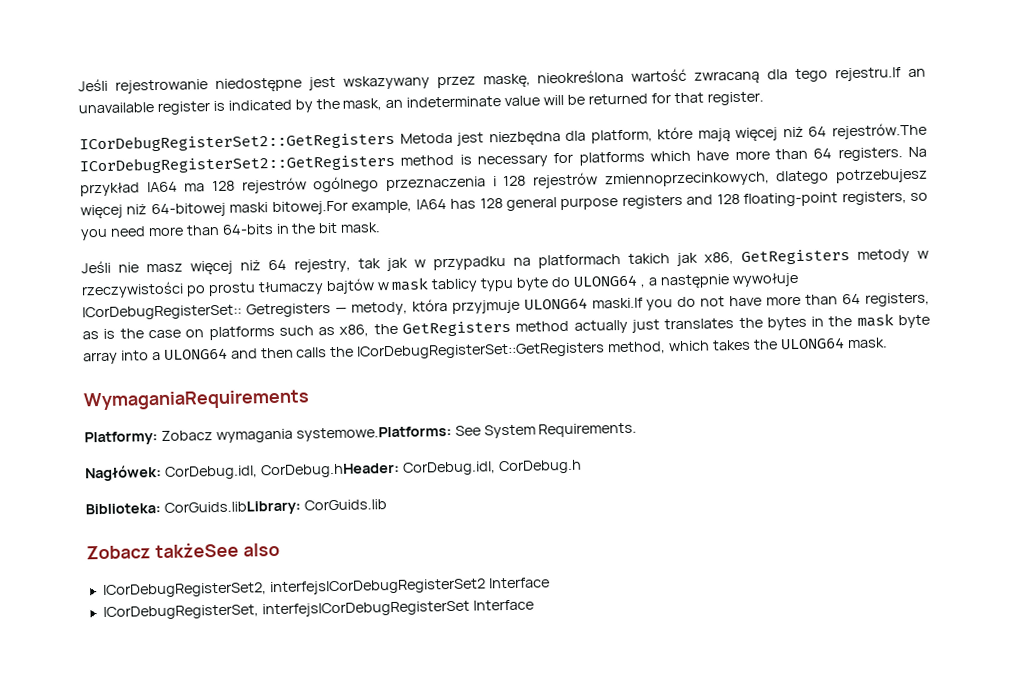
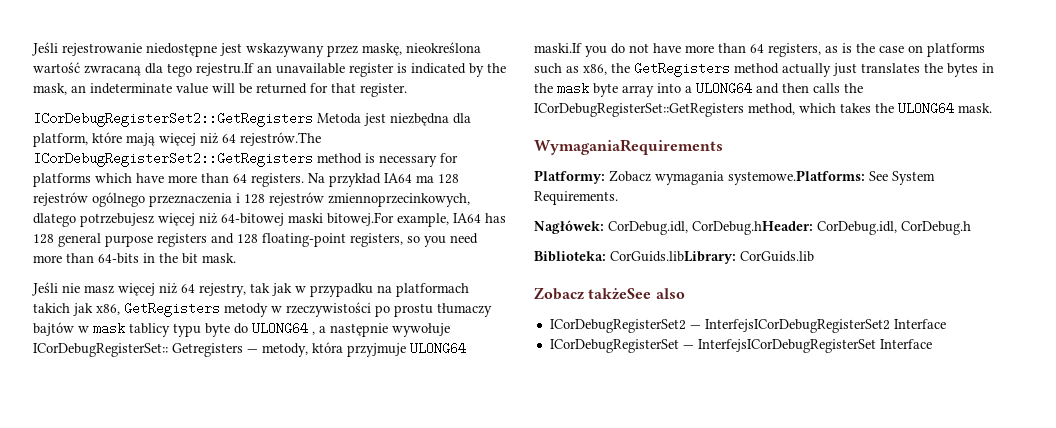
- ICorDebugRegisterSet2, interfejsICorDebugRegisterSet2 Interface
- ICorDebugRegisterSet, interfejsICorDebugRegisterSet Interface
+ ICorDebugRegisterSet2 — InterfejsICorDebugRegisterSet2 Interface
+ ICorDebugRegisterSet — InterfejsICorDebugRegisterSet Interface

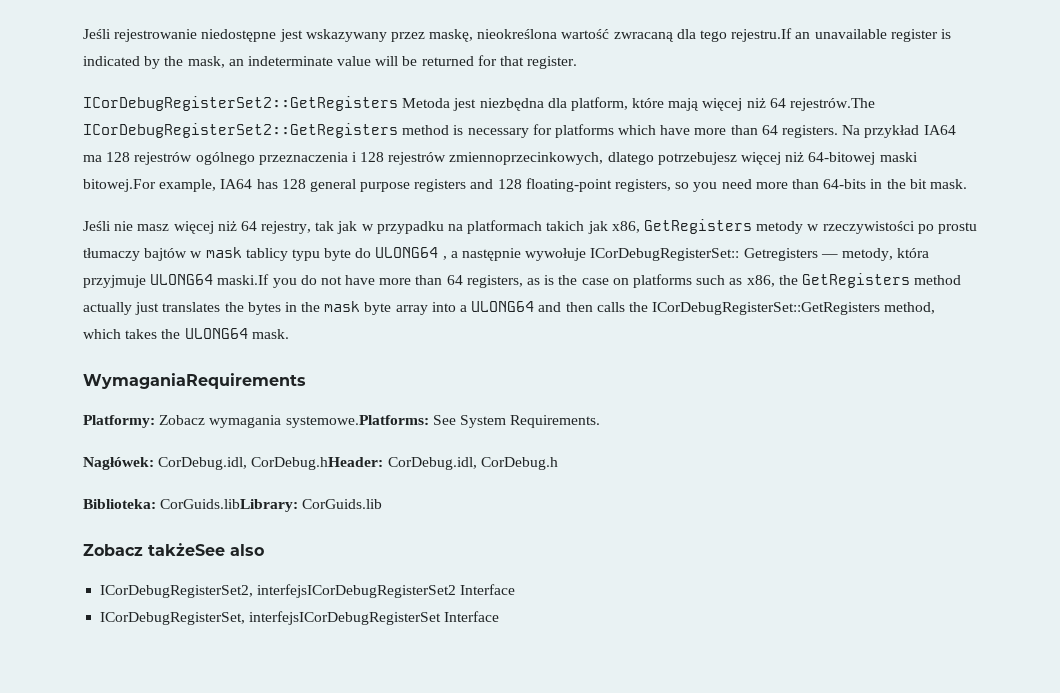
- ICorDebugRegisterSet2 — InterfejsICorDebugRegisterSet2 Interface
- ICorDebugRegisterSet — InterfejsICorDebugRegisterSet Interface
+ ICorDebugRegisterSet2, interfejsICorDebugRegisterSet2 Interface
+ ICorDebugRegisterSet, interfejsICorDebugRegisterSet Interface

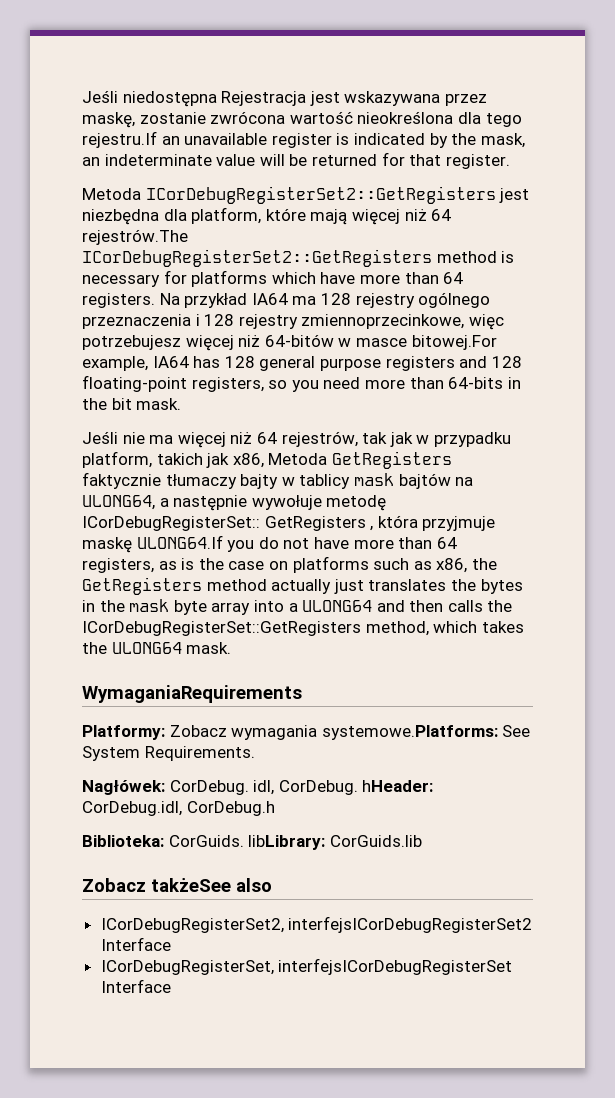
- Jeśli rejestrowanie niedostępne jest wskazywany przez maskę, nieokreślona wartość zwracaną dla tego rejestru.If an unavailable register is indicated by the mask, an indeterminate value will be returned for that register.
+ Jeśli niedostępna Rejestracja jest wskazywana przez maskę, zostanie zwrócona wartość nieokreślona dla tego rejestru.If an unavailable register is indicated by the mask, an indeterminate value will be returned for that register.
- ICorDebugRegisterSet2::GetRegisters Metoda jest niezbędna dla platform, które mają więcej niż 64 rejestrów.The ICorDebugRegisterSet2::GetRegisters method is necessary for platforms which have more than 64 registers.
+ Metoda ICorDebugRegisterSet2::GetRegisters jest niezbędna dla platform, które mają więcej niż 64 rejestrów.The ICorDebugRegisterSet2::GetRegisters method is necessary for platforms which have more than 64 registers.
- Na przykład IA64 ma 128 rejestrów ogólnego przeznaczenia i 128 rejestrów zmiennoprzecinkowych, dlatego potrzebujesz więcej niż 64-bitowej maski bitowej.For example, IA64 has 128 general purpose registers and 128 floating-point registers, so you need more than 64-bits in the bit mask.
+ Na przykład IA64 ma 128 rejestry ogólnego przeznaczenia i 128 rejestry zmiennoprzecinkowe, więc potrzebujesz więcej niż 64-bitów w masce bitowej.For example, IA64 has 128 general purpose registers and 128 floating-point registers, so you need more than 64-bits in the bit mask.
- Jeśli nie masz więcej niż 64 rejestry, tak jak w przypadku na platformach takich jak x86, GetRegisters metody w rzeczywistości po prostu tłumaczy bajtów w mask tablicy typu byte do ULONG64 , a następnie wywołuje ICorDebugRegisterSet:: Getregisters — metody, która przyjmuje ULONG64 maski.If you do not have more than 64 registers, as is the case on platforms such as x86, the GetRegisters method actually just translates the bytes in the mask byte array into a ULONG64 and then calls the ICorDebugRegisterSet::GetRegisters method, which takes the ULONG64 mask.
+ Jeśli nie ma więcej niż 64 rejestrów, tak jak w przypadku platform, takich jak x86, Metoda GetRegisters faktycznie tłumaczy bajty w tablicy mask bajtów na ULONG64, a następnie wywołuje metodę ICorDebugRegisterSet:: GetRegisters , która przyjmuje maskę ULONG64.If you do not have more than 64 registers, as is the case on platforms such as x86, the GetRegisters method actually just translates the bytes in the mask byte array into a ULONG64 and then calls the ICorDebugRegisterSet::GetRegisters method, which takes the ULONG64 mask.
- Nagłówek: CorDebug.idl, CorDebug.hHeader: CorDebug.idl, CorDebug.h
+ Nagłówek: CorDebug. idl, CorDebug. hHeader: CorDebug.idl, CorDebug.h
- Biblioteka: CorGuids.libLibrary: CorGuids.lib
+ Biblioteka: CorGuids. libLibrary: CorGuids.lib

